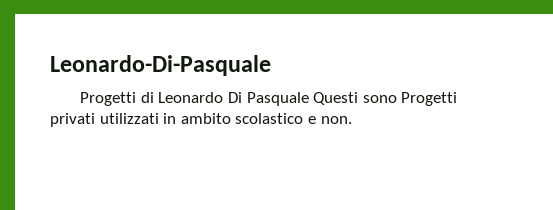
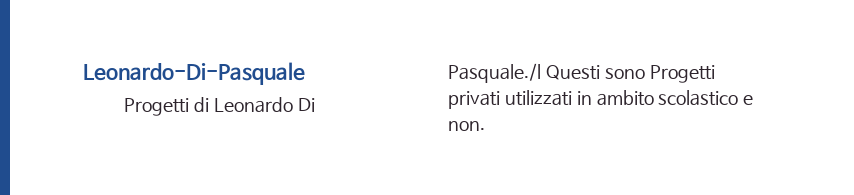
- Progetti di Leonardo Di Pasquale Questi sono Progetti privati utilizzati in ambito scolastico e non.
+ Progetti di Leonardo Di Pasquale./l Questi sono Progetti privati utilizzati in ambito scolastico e non.

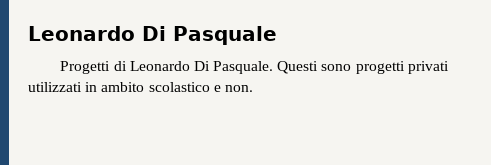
- Leonardo-Di-Pasquale
+ Leonardo Di Pasquale
- Progetti di Leonardo Di Pasquale./l Questi sono Progetti privati utilizzati in ambito scolastico e non.
+ Progetti di Leonardo Di Pasquale. Questi sono progetti privati utilizzati in ambito scolastico e non.

